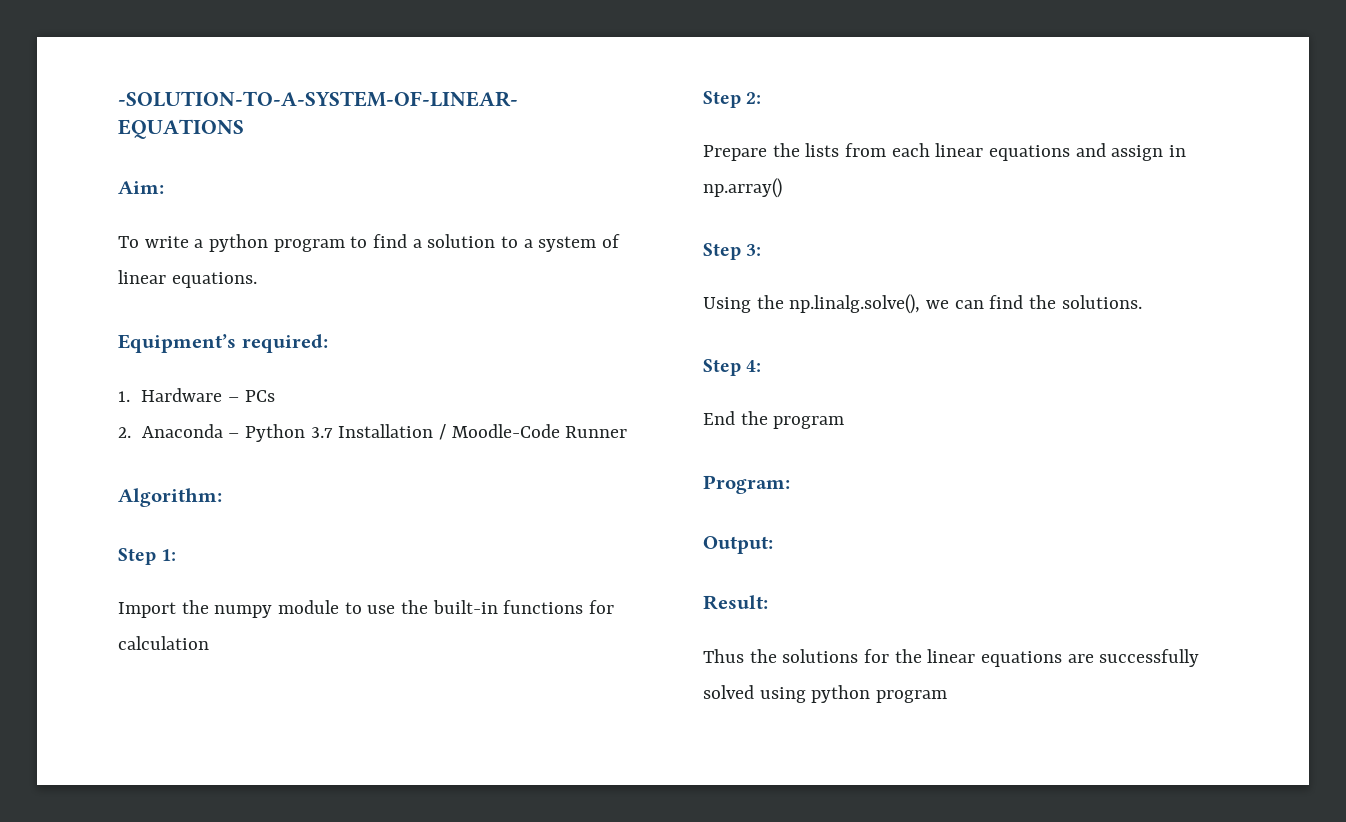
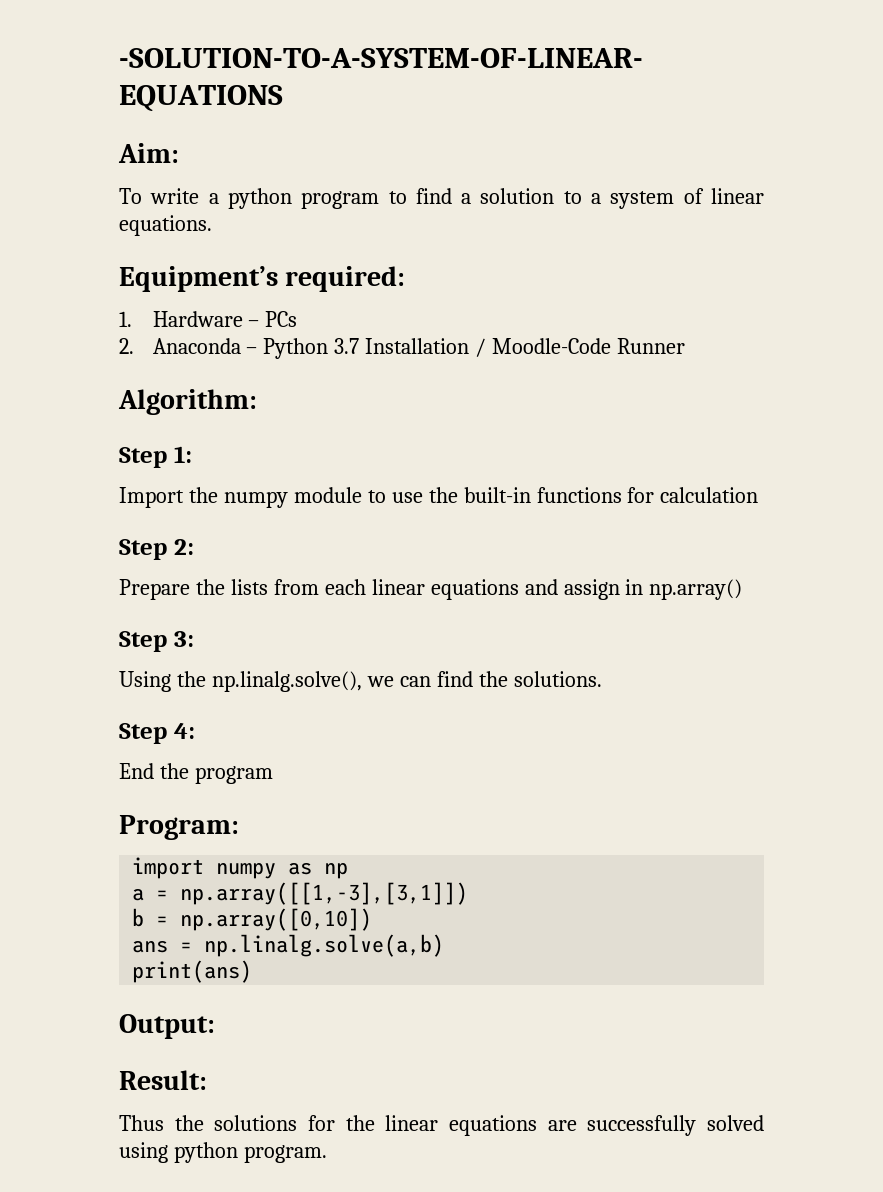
+ import numpy as np
+ a = np.array([[1,-3],[3,1]])
+ b = np.array([0,10])
+ ans = np.linalg.solve(a,b)
+ print(ans)
- Thus the solutions for the linear equations are successfully solved using python program
+ Thus the solutions for the linear equations are successfully solved using python program.

